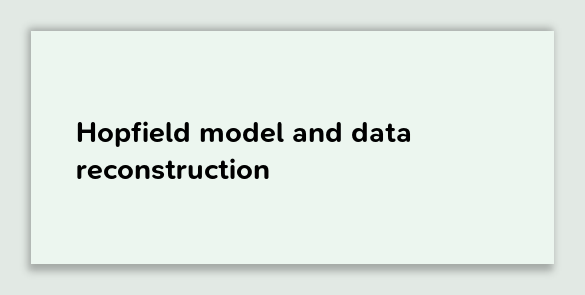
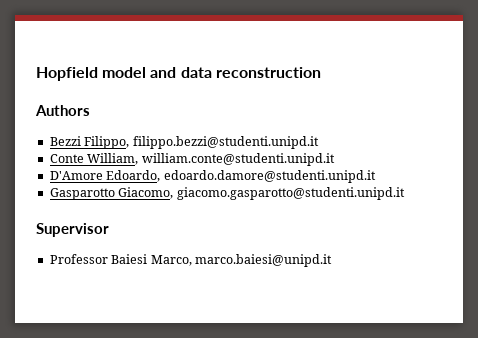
+ Authors
+ Bezzi Filippo, filippo.bezzi@studenti.unipd.it
+ Conte William, william.conte@studenti.unipd.it
+ D'Amore Edoardo, edoardo.damore@studenti.unipd.it
+ Gasparotto Giacomo, giacomo.gasparotto@studenti.unipd.it
+ Supervisor
+ Professor Baiesi Marco, marco.baiesi@unipd.it

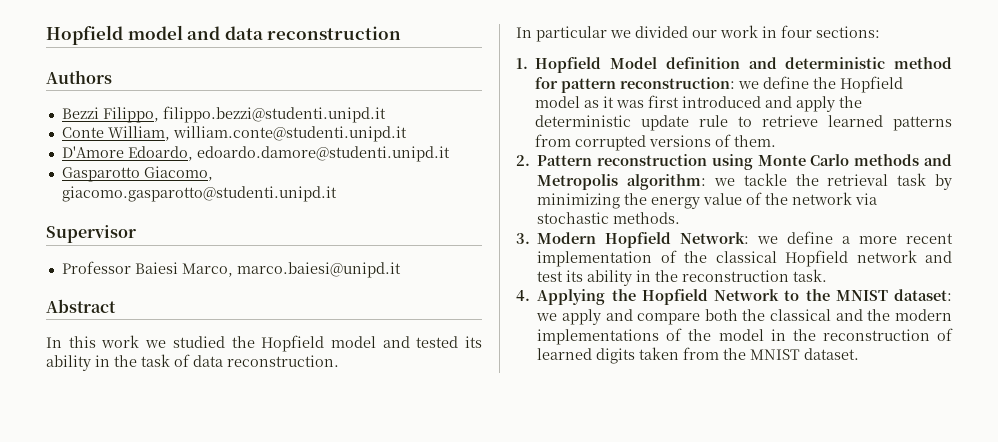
+ Abstract
+ In this work we studied the Hopfield model and tested its ability in the task of data reconstruction.
+ In particular we divided our work in four sections:
+ 1. Hopfield Model definition and deterministic method for pattern reconstruction: we define the Hopfield model as it was first introduced and apply the deterministic update rule to retrieve learned patterns from corrupted versions of them.
+ 2. Pattern reconstruction using Monte Carlo methods and Metropolis algorithm: we tackle the retrieval task by minimizing the energy value of the network via stochastic methods.
+ 3. Modern Hopfield Network: we define a more recent implementation of the classical Hopfield network and test its ability in the reconstruction task.
+ 4. Applying the Hopfield Network to the MNIST dataset: we apply and compare both the classical and the modern implementations of the model in the reconstruction of learned digits taken from the MNIST dataset.

